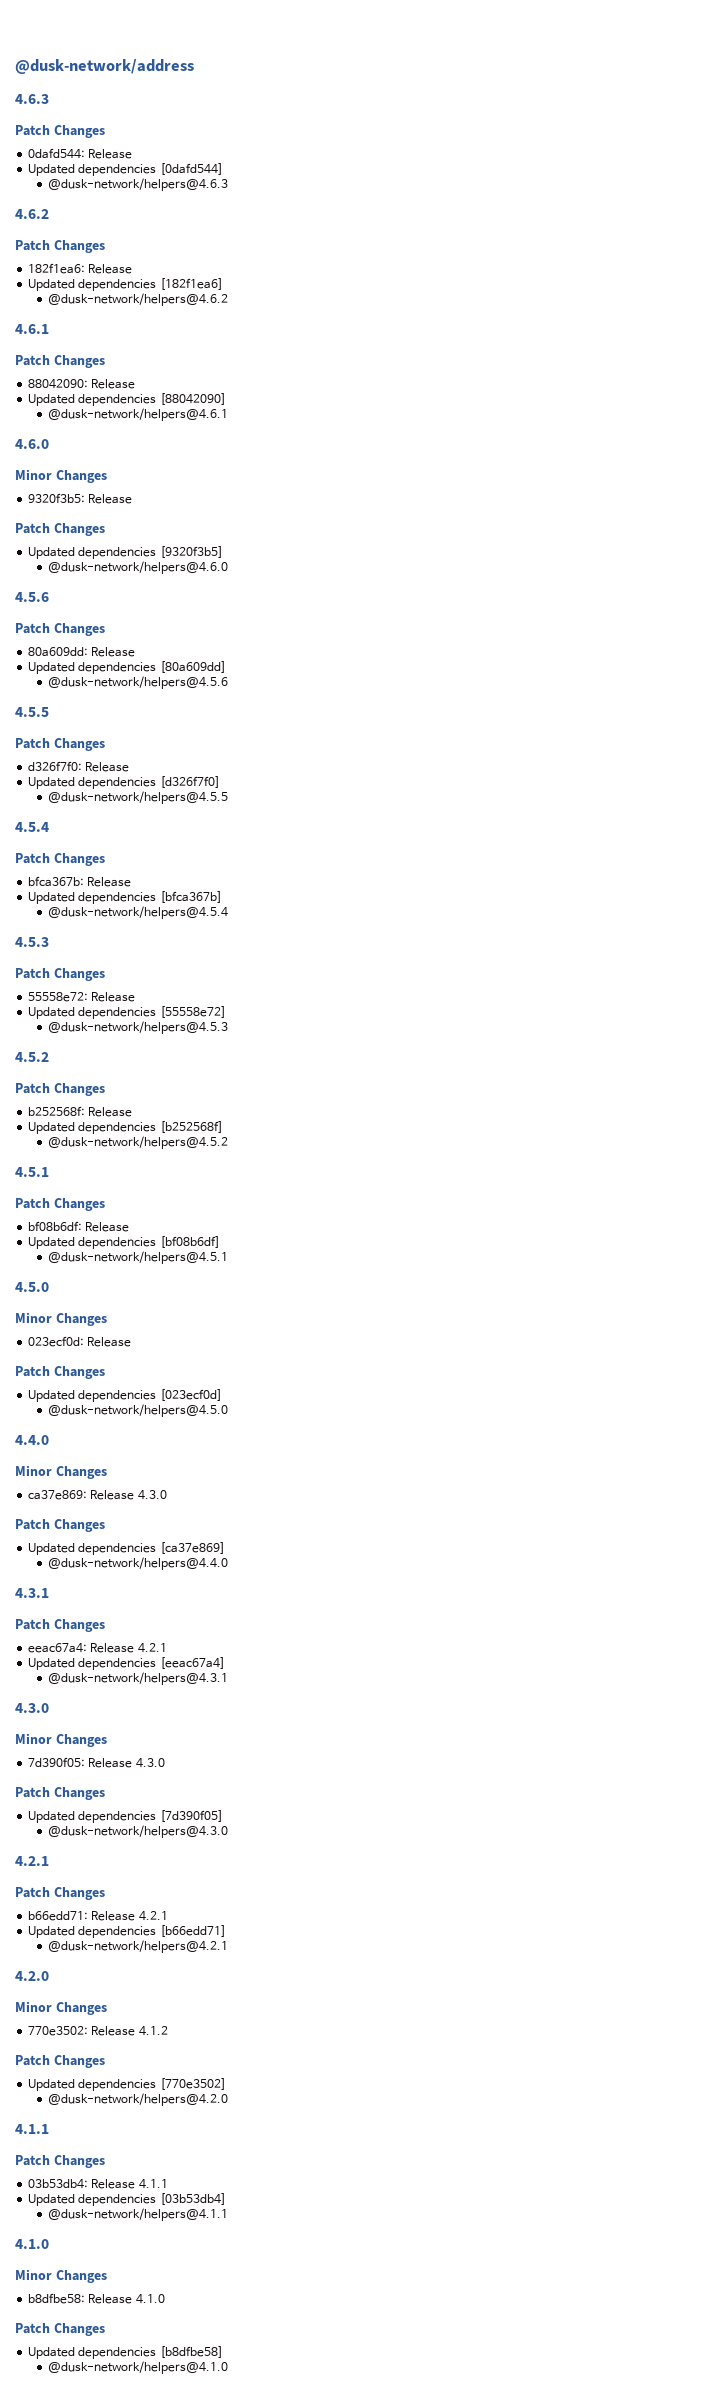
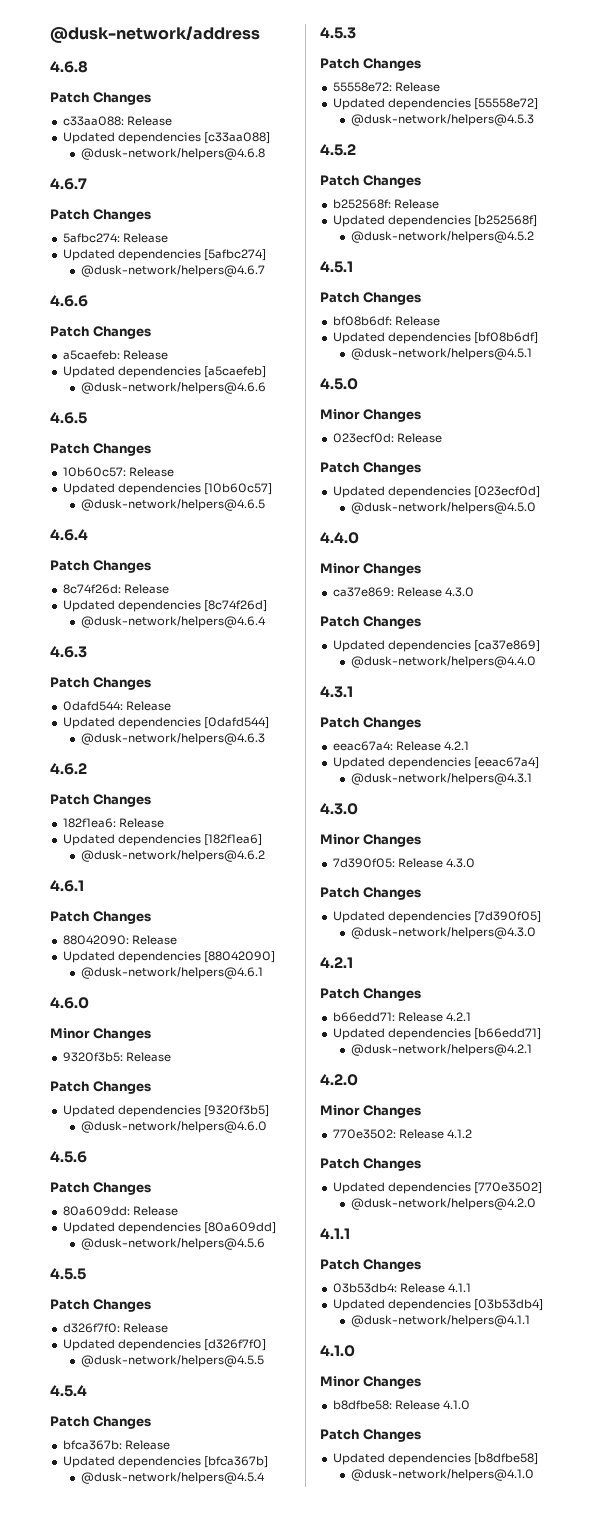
+ 4.6.8
+ Patch Changes
+ c33aa088: Release
+ Updated dependencies [c33aa088]
+ @dusk-network/helpers@4.6.8
+ 4.6.7
+ Patch Changes
+ 5afbc274: Release
+ Updated dependencies [5afbc274]
+ @dusk-network/helpers@4.6.7
+ 4.6.6
+ Patch Changes
+ a5caefeb: Release
+ Updated dependencies [a5caefeb]
+ @dusk-network/helpers@4.6.6
+ 4.6.5
+ Patch Changes
+ 10b60c57: Release
+ Updated dependencies [10b60c57]
+ @dusk-network/helpers@4.6.5
+ 4.6.4
+ Patch Changes
+ 8c74f26d: Release
+ Updated dependencies [8c74f26d]
+ @dusk-network/helpers@4.6.4

